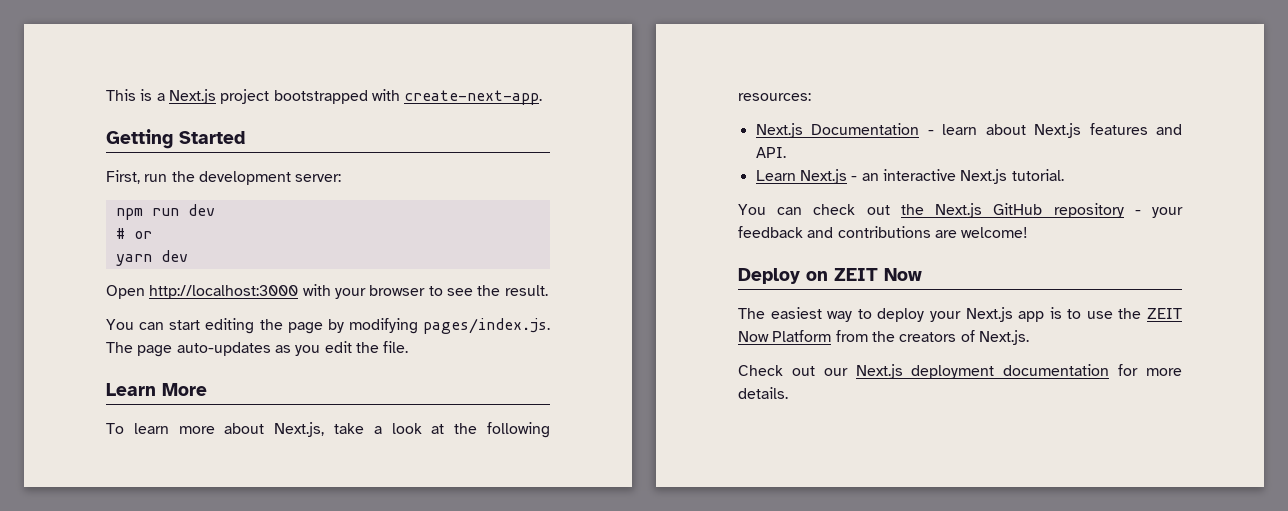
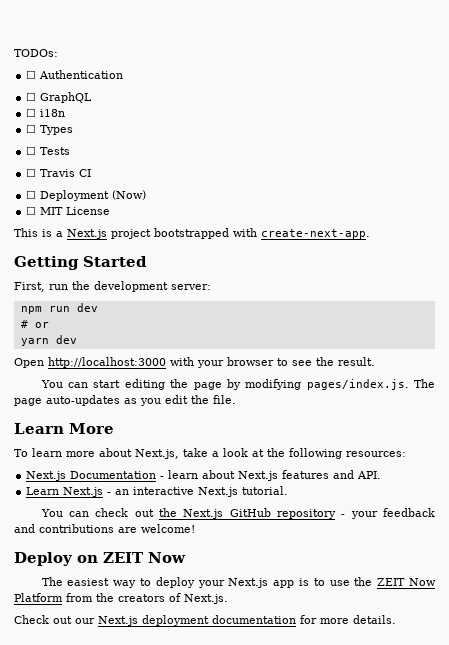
+ TODOs:
+ ☐ Authentication
+ ☐ GraphQL
+ ☐ i18n
+ ☐ Types
+ ☐ Tests
+ ☐ Travis CI
+ ☐ Deployment (Now)
+ ☐ MIT License

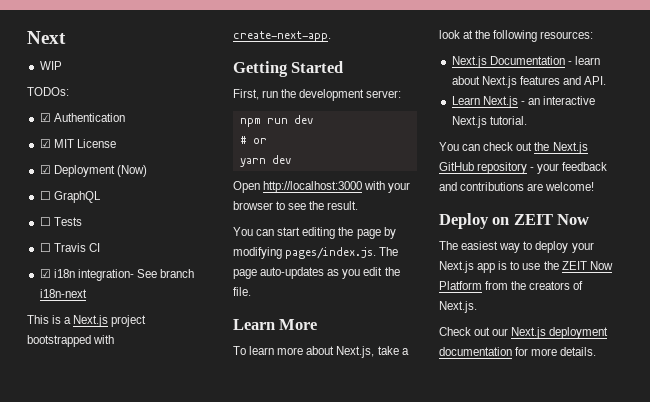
+ Next
+ WIP
- ☐ Authentication
+ ☑ Authentication
+ ☑ MIT License
+ ☑ Deployment (Now)
  ☐ GraphQL
- ☐ i18n
- ☐ Types
- ☐ Deployment (Now)
- ☐ MIT License
+ ☑ i18n integration- See branch i18n-next

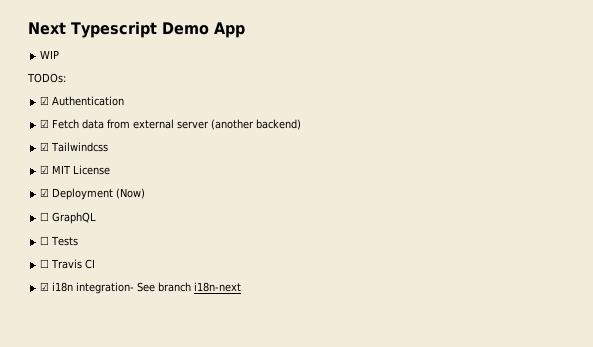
- Next
+ Next Typescript Demo App
+ ☑ Fetch data from external server (another backend)
+ ☑ Tailwindcss
- This is a Next.js project bootstrapped with create-next-app.
- Getting Started
- First, run the development server:
- npm run dev
- # or
- yarn dev
- Open http://localhost:3000 with your browser to see the result.
- You can start editing the page by modifying pages/index.js. The page auto-updates as you edit the file.
- Learn More
- To learn more about Next.js, take a look at the following resources:
- Next.js Documentation - learn about Next.js features and API.
- Learn Next.js - an interactive Next.js tutorial.
- You can check out the Next.js GitHub repository - your feedback and contributions are welcome!
- Deploy on ZEIT Now
- The easiest way to deploy your Next.js app is to use the ZEIT Now Platform from the creators of Next.js.
- Check out our Next.js deployment documentation for more details.

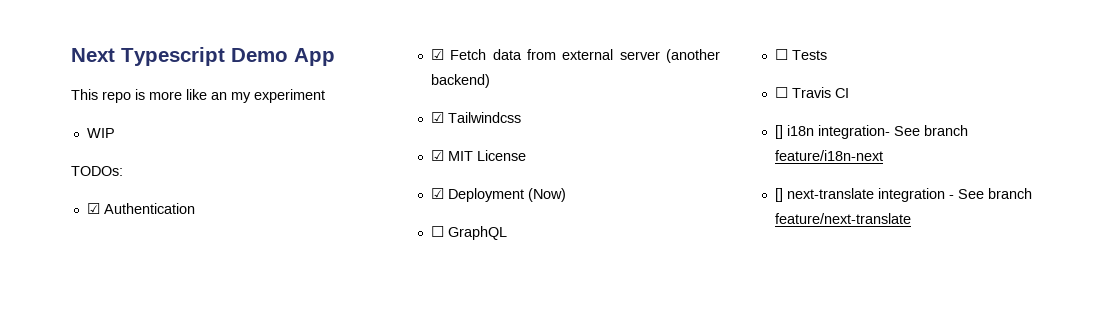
+ This repo is more like an my experiment
- ☑ i18n integration- See branch i18n-next
+ [] i18n integration- See branch feature/i18n-next
+ [] next-translate integration - See branch feature/next-translate

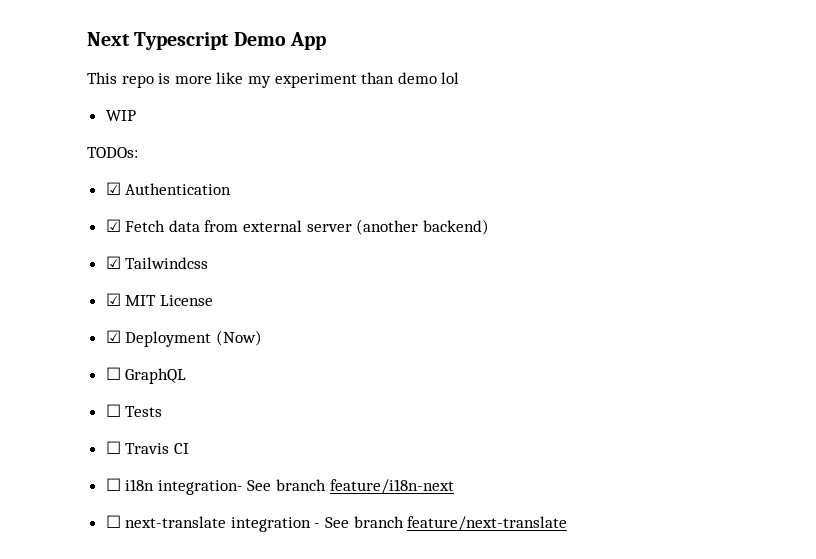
- This repo is more like an my experiment
+ This repo is more like my experiment than demo lol
- [] i18n integration- See branch feature/i18n-next
+ ☐ i18n integration- See branch feature/i18n-next
- [] next-translate integration - See branch feature/next-translate
+ ☐ next-translate integration - See branch feature/next-translate

